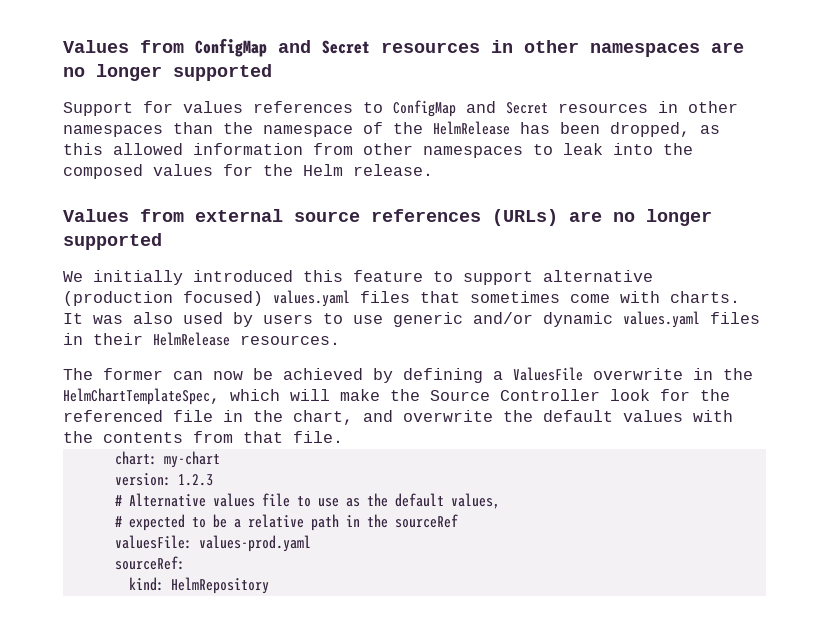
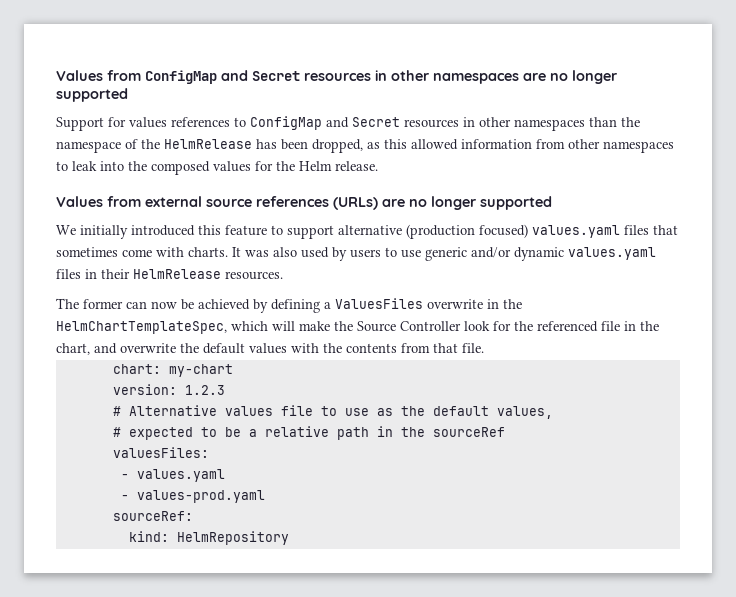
- The former can now be achieved by defining a ValuesFile overwrite in the HelmChartTemplateSpec, which will make the Source Controller look for the referenced file in the chart, and overwrite the default values with the contents from that file.
+ The former can now be achieved by defining a ValuesFiles overwrite in the HelmChartTemplateSpec, which will make the Source Controller look for the referenced file in the chart, and overwrite the default values with the contents from that file.
- valuesFile: values-prod.yaml
+ valuesFiles:
+ - values.yaml
+ - values-prod.yaml

